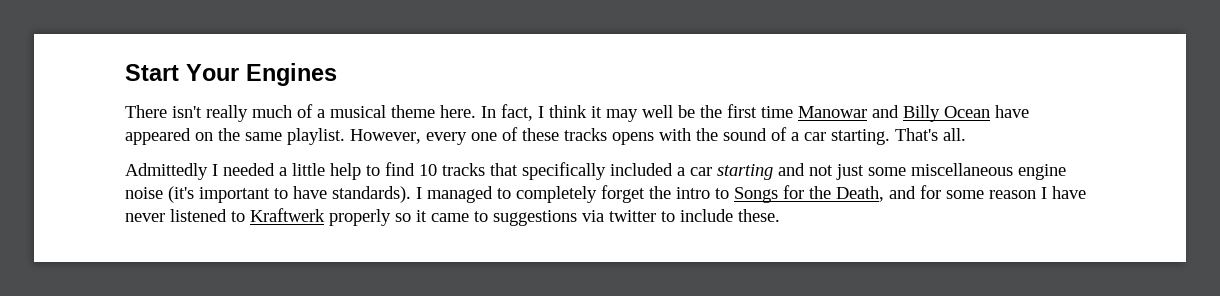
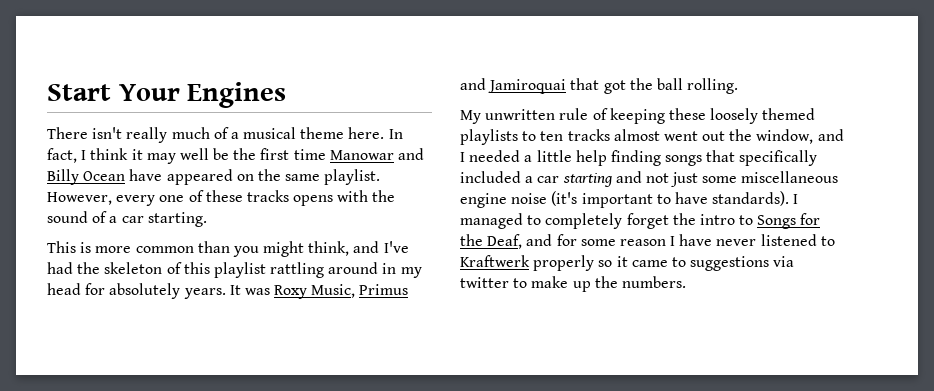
- However, every one of these tracks opens with the sound of a car starting. That's all.
- Admittedly I needed a little help to find 10 tracks that specifically included a car starting and not just some miscellaneous engine noise (it's important to have standards).
+ However, every one of these tracks opens with the sound of a car starting.
+ This is more common than you might think, and I've had the skeleton of this playlist rattling around in my head for absolutely years. It was Roxy Music, Primus and Jamiroquai that got the ball rolling.
+ My unwritten rule of keeping these loosely themed playlists to ten tracks almost went out the window, and I needed a little help finding songs that specifically included a car starting and not just some miscellaneous engine noise (it's important to have standards).
- I managed to completely forget the intro to Songs for the Death, and for some reason I have never listened to Kraftwerk properly so it came to suggestions via twitter to include these.
+ I managed to completely forget the intro to Songs for the Deaf, and for some reason I have never listened to Kraftwerk properly so it came to suggestions via twitter to make up the numbers.

